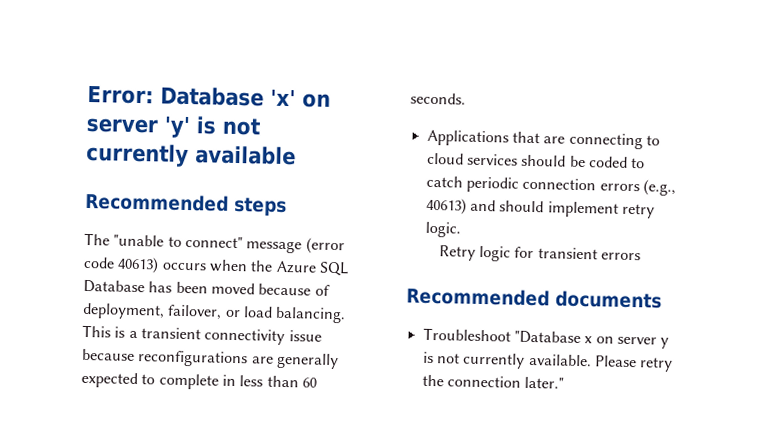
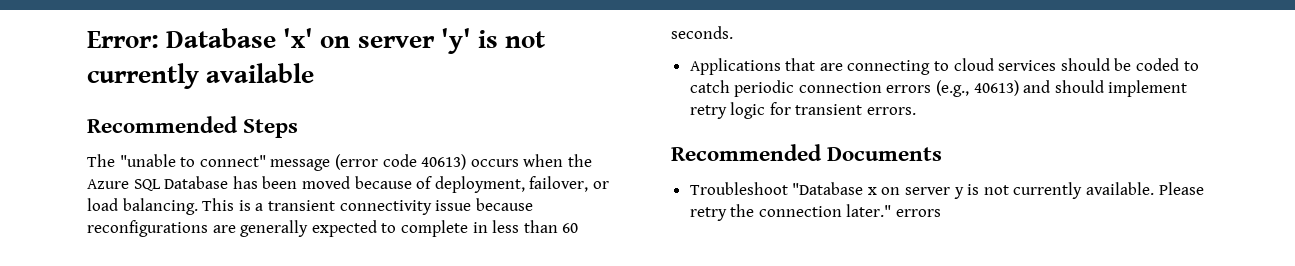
- Recommended steps
+ Recommended Steps
- Applications that are connecting to cloud services should be coded to catch periodic connection errors (e.g., 40613) and should implement retry logic.
- Retry logic for transient errors
- Recommended documents
+ Applications that are connecting to cloud services should be coded to catch periodic connection errors (e.g., 40613) and should implement retry logic for transient errors.
+ Recommended Documents
- Please retry the connection later."
+ Please retry the connection later." errors

